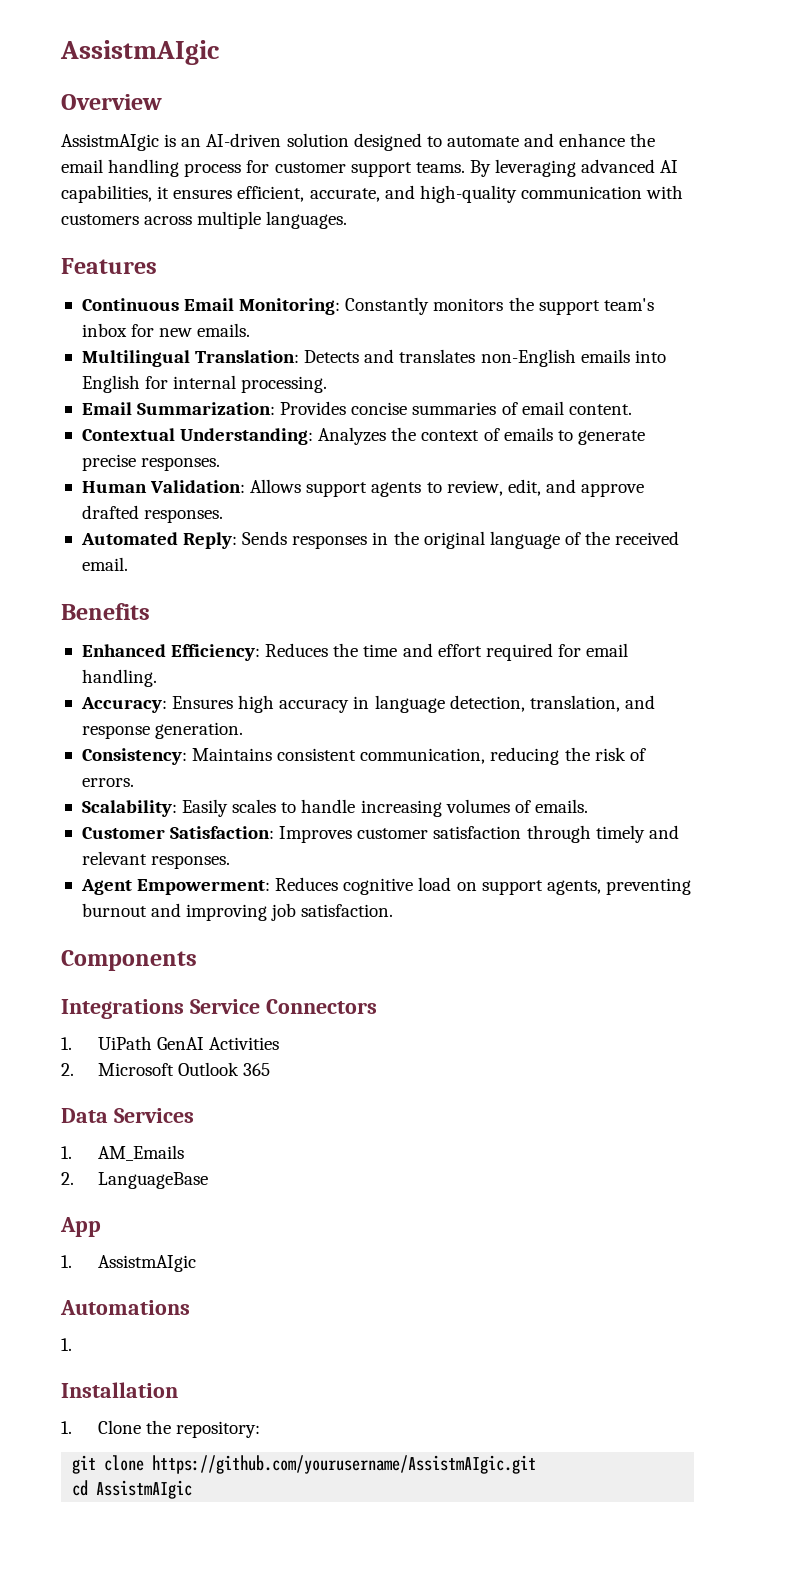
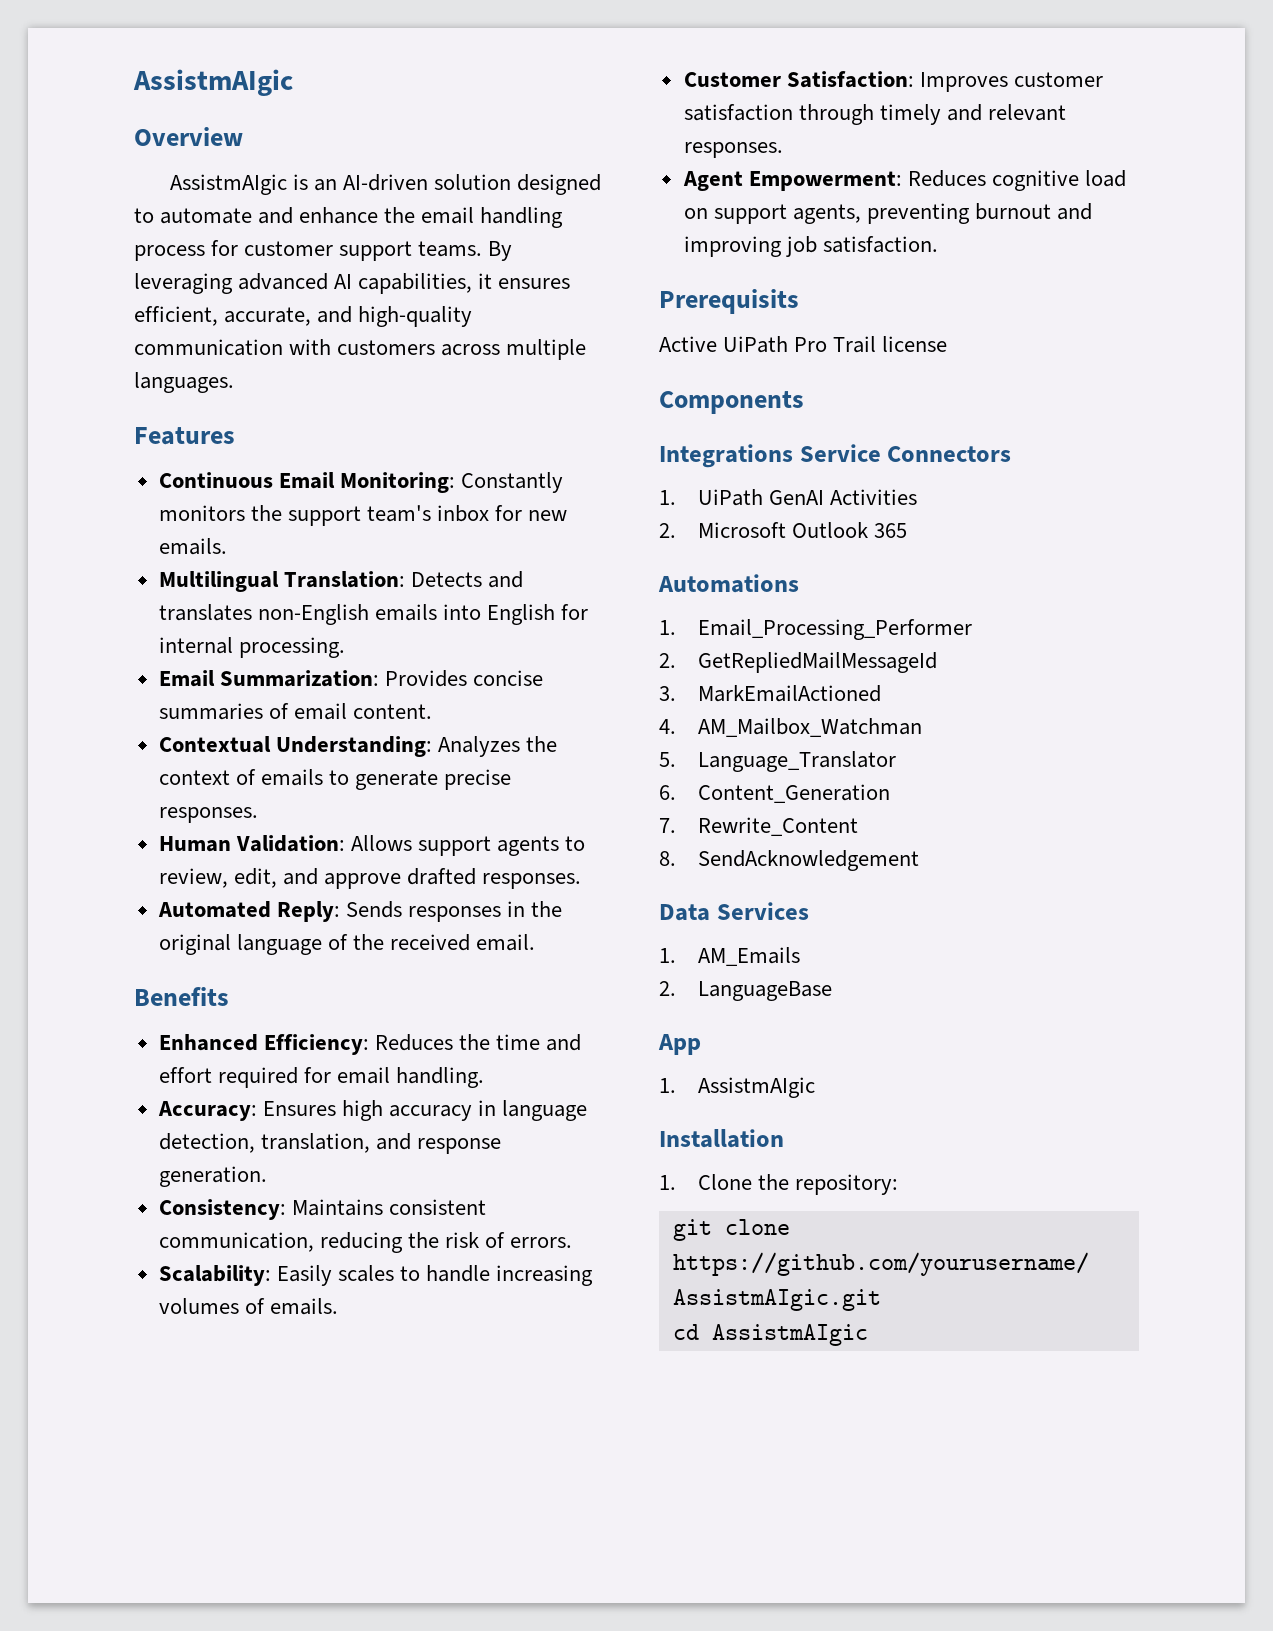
+ Prerequisits
+ Active UiPath Pro Trail license
+ Automations
+ 1. Email_Processing_Performer
+ 2. GetRepliedMailMessageId
+ 3. MarkEmailActioned
+ 4. AM_Mailbox_Watchman
+ 5. Language_Translator
+ 6. Content_Generation
+ 7. Rewrite_Content
+ 8. SendAcknowledgement
- Automations
- 1.

